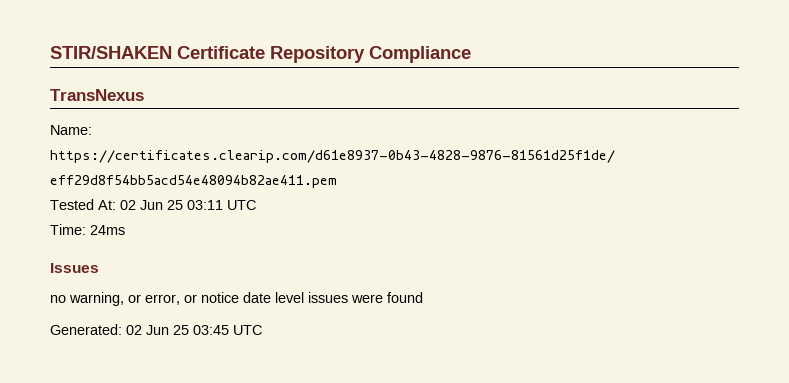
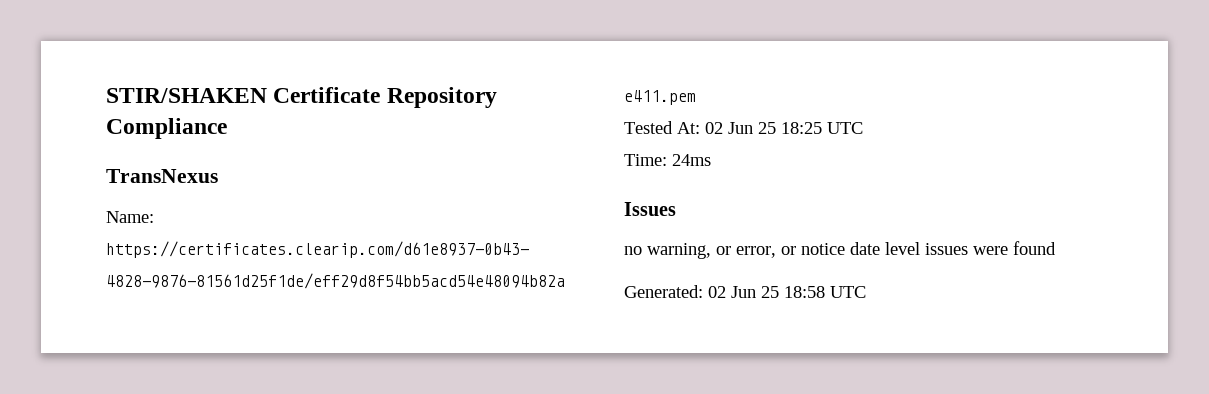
- Tested At: 02 Jun 25 03:11 UTC
+ Tested At: 02 Jun 25 18:25 UTC
- Generated: 02 Jun 25 03:45 UTC
+ Generated: 02 Jun 25 18:58 UTC

